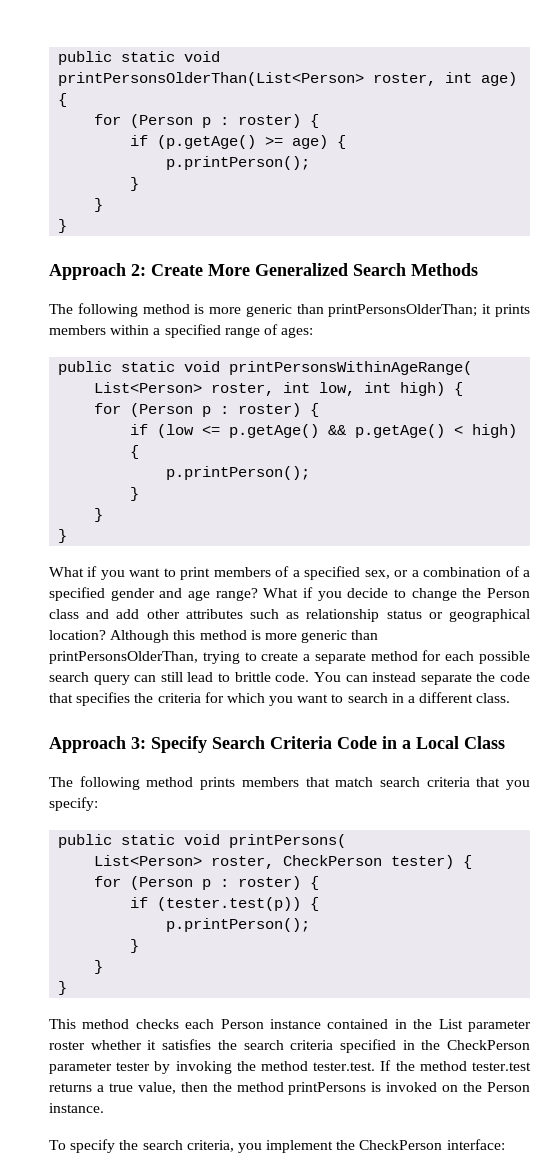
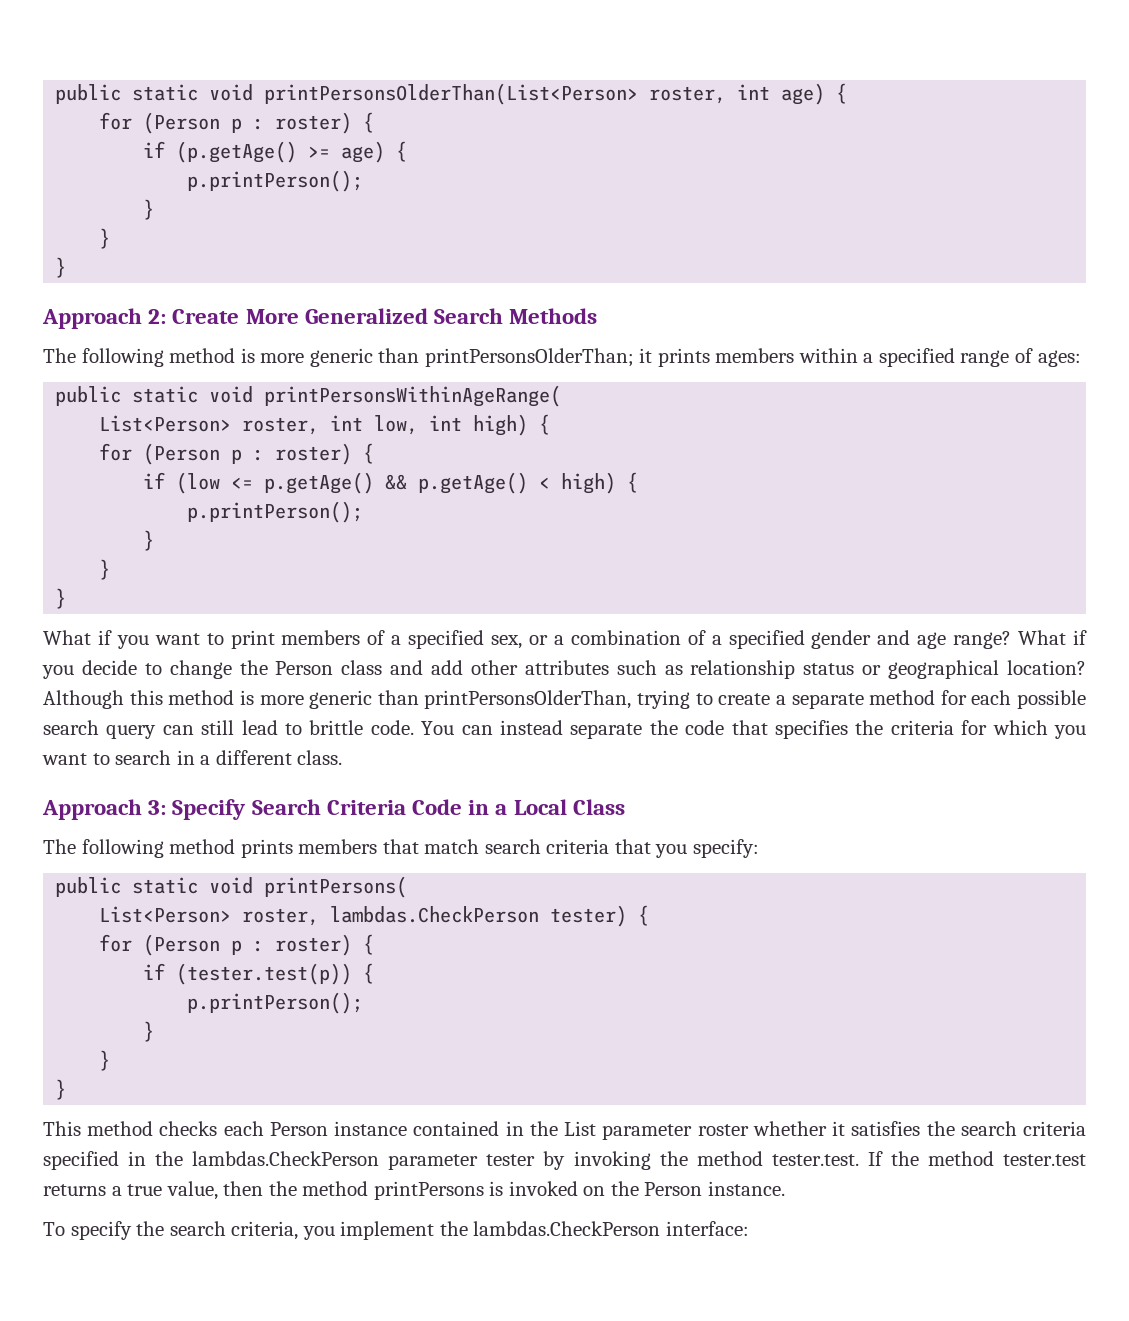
- List<Person> roster, CheckPerson tester) {
+ List<Person> roster, lambdas.CheckPerson tester) {
- This method checks each Person instance contained in the List parameter roster whether it satisfies the search criteria specified in the CheckPerson parameter tester by invoking the method tester.test. If the method tester.test returns a true value, then the method printPersons is invoked on the Person instance.
+ This method checks each Person instance contained in the List parameter roster whether it satisfies the search criteria specified in the lambdas.CheckPerson parameter tester by invoking the method tester.test. If the method tester.test returns a true value, then the method printPersons is invoked on the Person instance.
- To specify the search criteria, you implement the CheckPerson interface:
+ To specify the search criteria, you implement the lambdas.CheckPerson interface:

